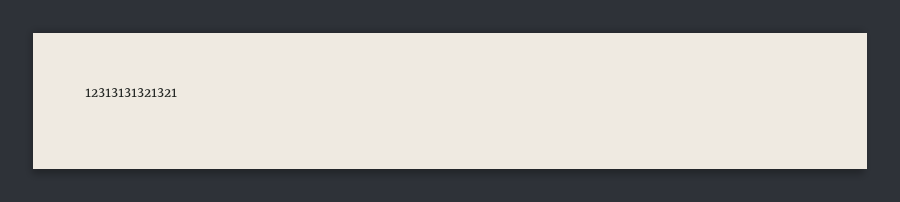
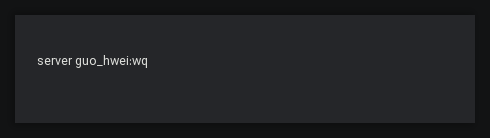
- 12313131321321
+ server guo_hwei:wq

